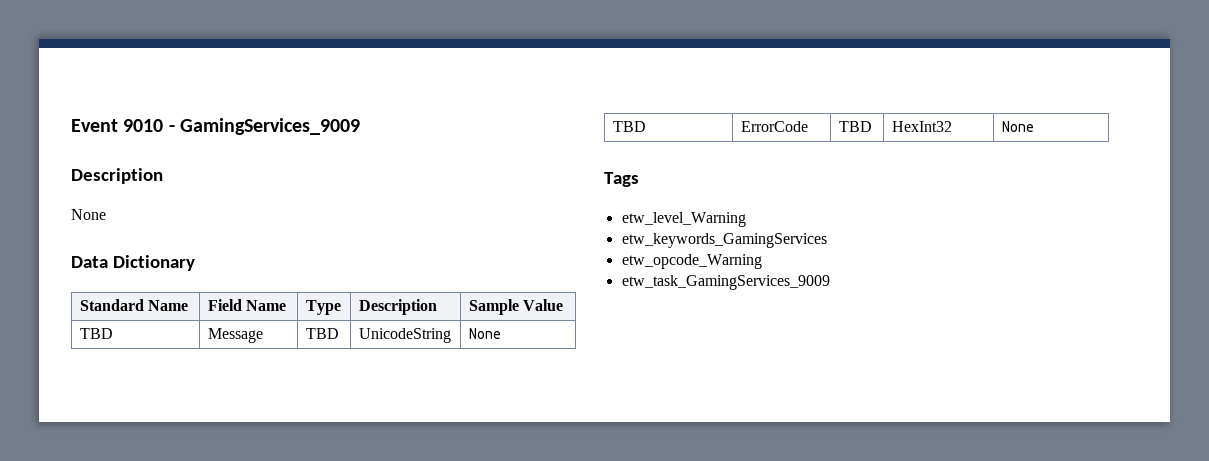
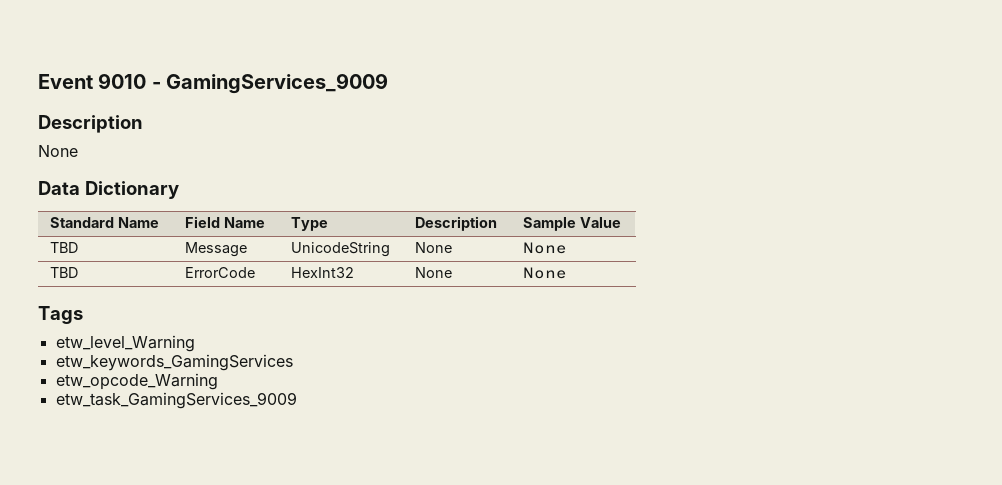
- TBD | Message | TBD | UnicodeString | None
+ TBD | Message | UnicodeString | None | None
- TBD | ErrorCode | TBD | HexInt32 | None
+ TBD | ErrorCode | HexInt32 | None | None

